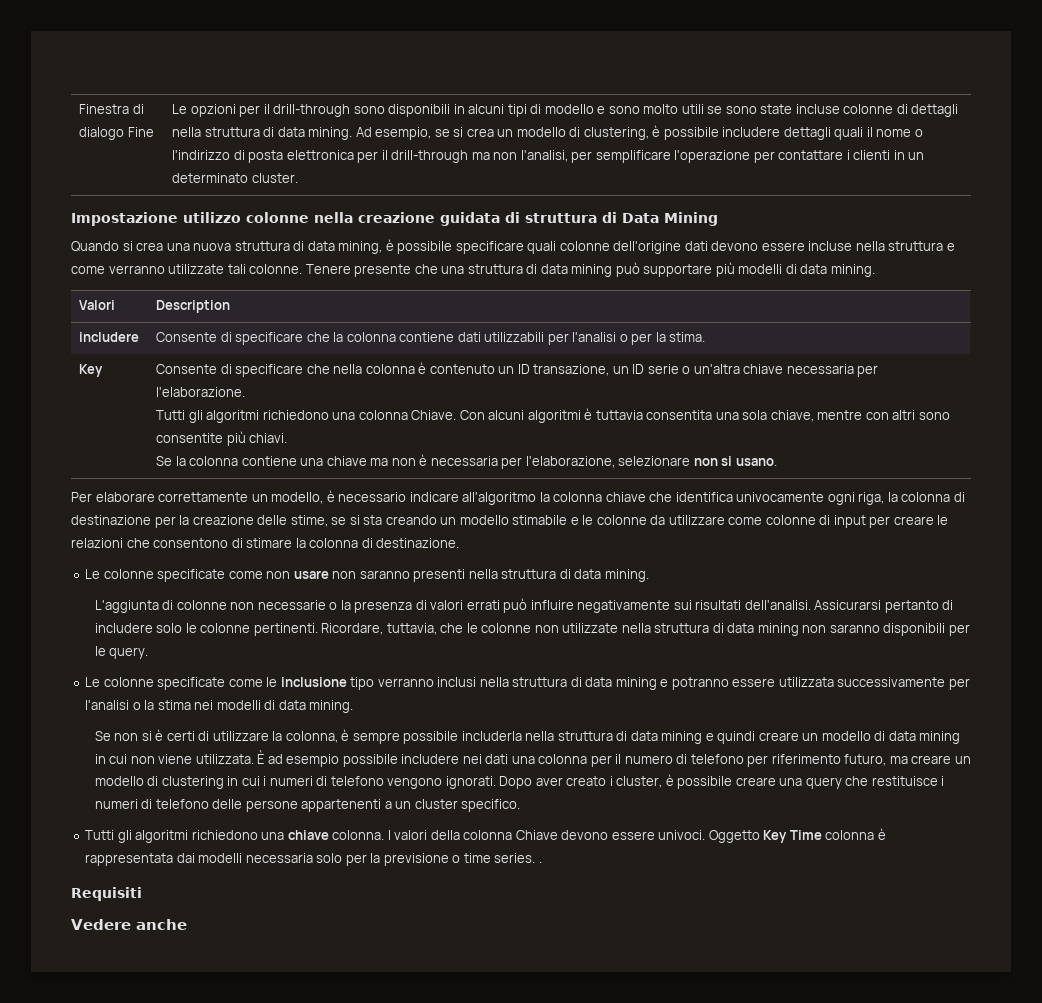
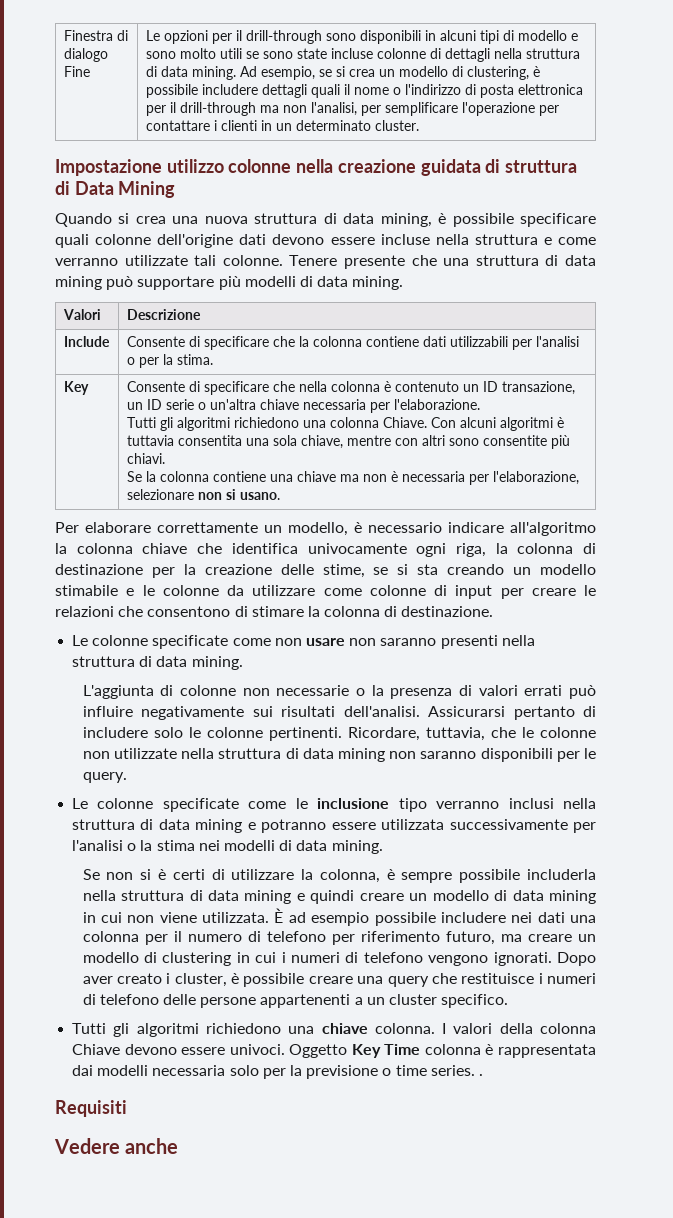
- Valori | Description
- includere | Consente di specificare che la colonna contiene dati utilizzabili per l'analisi o per la stima.
+ Valori | Descrizione
+ Include | Consente di specificare che la colonna contiene dati utilizzabili per l'analisi o per la stima.

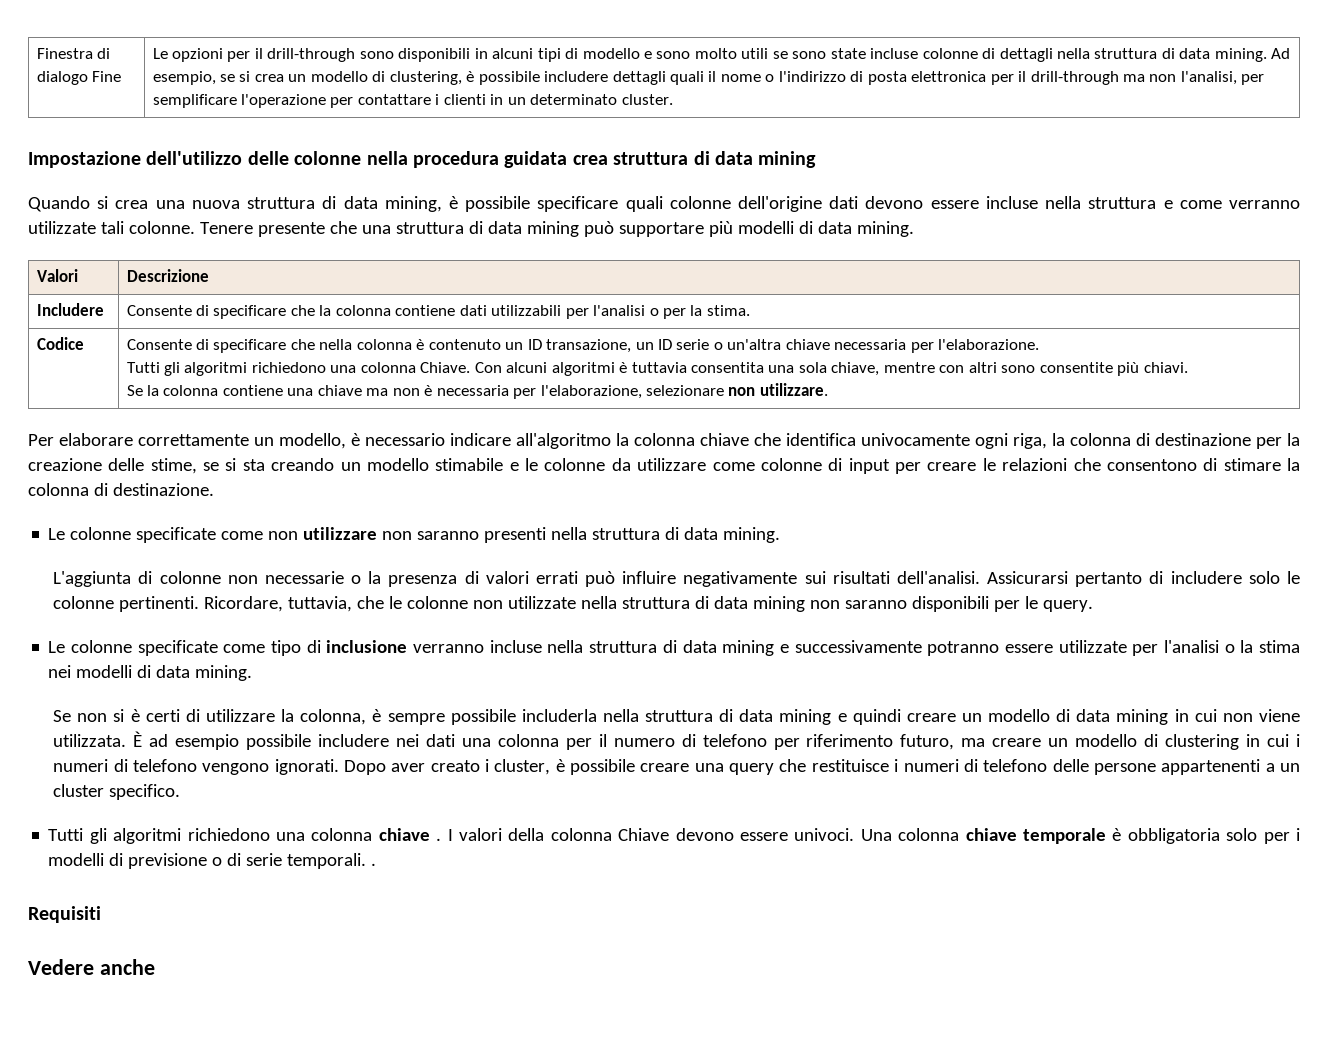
- Impostazione utilizzo colonne nella creazione guidata di struttura di Data Mining
+ Impostazione dell'utilizzo delle colonne nella procedura guidata crea struttura di data mining
- Include | Consente di specificare che la colonna contiene dati utilizzabili per l'analisi o per la stima.
- Key
+ Includere | Consente di specificare che la colonna contiene dati utilizzabili per l'analisi o per la stima.
+ Codice
- Se la colonna contiene una chiave ma non è necessaria per l'elaborazione, selezionare non si usano.
+ Se la colonna contiene una chiave ma non è necessaria per l'elaborazione, selezionare non utilizzare.
- Le colonne specificate come non usare non saranno presenti nella struttura di data mining.
+ Le colonne specificate come non utilizzare non saranno presenti nella struttura di data mining.
- Le colonne specificate come le inclusione tipo verranno inclusi nella struttura di data mining e potranno essere utilizzata successivamente per l'analisi o la stima nei modelli di data mining.
+ Le colonne specificate come tipo di inclusione verranno incluse nella struttura di data mining e successivamente potranno essere utilizzate per l'analisi o la stima nei modelli di data mining.
- Tutti gli algoritmi richiedono una chiave colonna.
+ Tutti gli algoritmi richiedono una colonna chiave .
- Oggetto Key Time colonna è rappresentata dai modelli necessaria solo per la previsione o time series. .
+ Una colonna chiave temporale è obbligatoria solo per i modelli di previsione o di serie temporali. .

